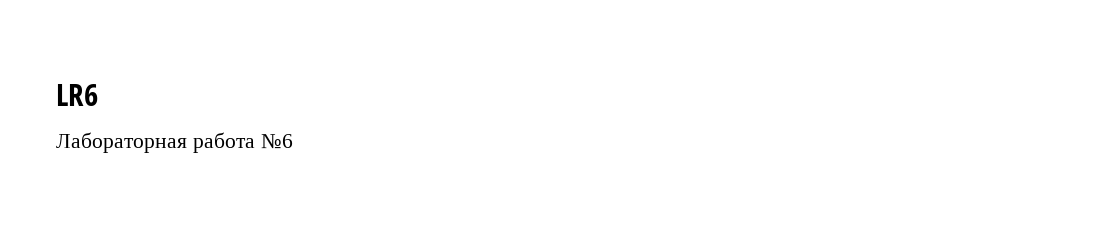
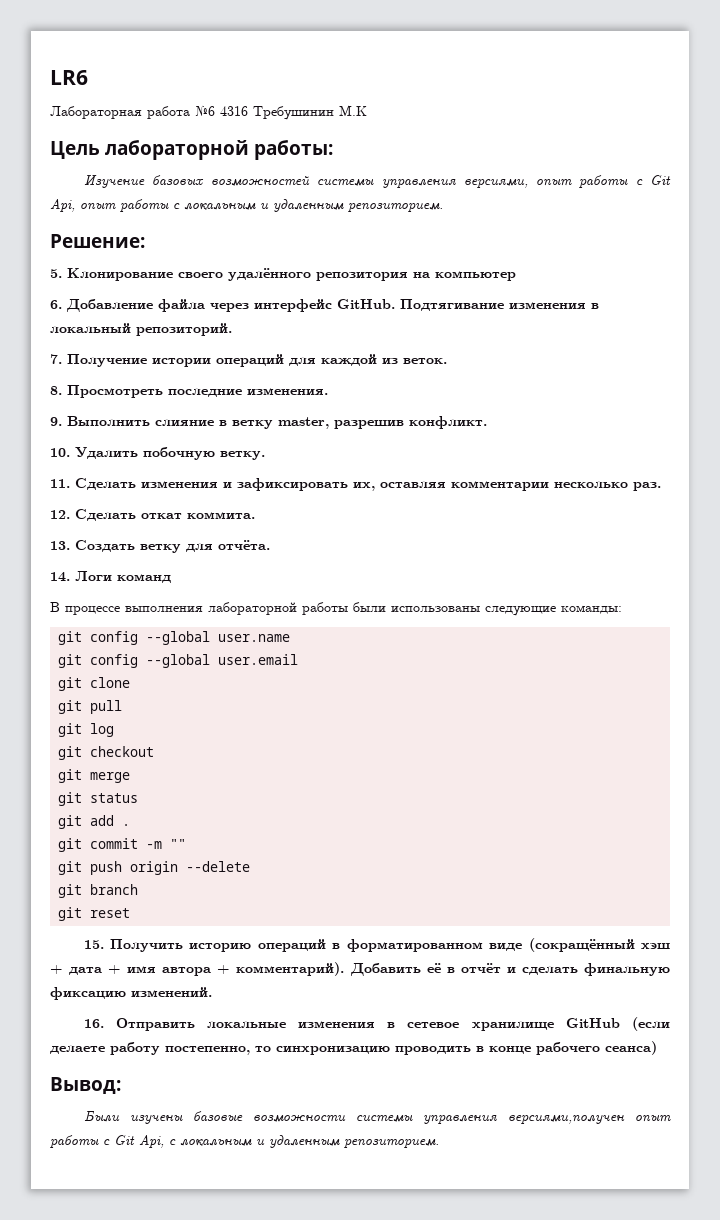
- Лабораторная работа №6
+ Лабораторная работа №6 4316 Требушинин М.К
+ Цель лабораторной работы:
+ Изучение базовых возможностей системы управления версиями, опыт работы с Git Api, опыт работы с локальным и удаленным репозиторием.
+ Решение:
+ 5. Клонирование своего удалённого репозитория на компьютер
+ 6. Добавление файла через интерфейс GitHub. Подтягивание изменения в локальный репозиторий.
+ 7. Получение истории операций для каждой из веток.
+ 8. Просмотреть последние изменения.
+ 9. Выполнить слияние в ветку master, разрешив конфликт.
+ 10. Удалить побочную ветку.
+ 11. Сделать изменения и зафиксировать их, оставляя комментарии несколько раз.
+ 12. Сделать откат коммита.
+ 13. Создать ветку для отчёта.
+ 14. Логи команд
+ В процессе выполнения лабораторной работы были использованы следующие команды:
+ git config --global user.name
+ git config --global user.email
+ git clone
+ git pull
+ git log
+ git checkout
+ git merge
+ git status
+ git add .
+ git commit -m ""
+ git push origin --delete
+ git branch
+ git reset
+ 15. Получить историю операций в форматированном виде (сокращённый хэш + дата + имя автора + комментарий). Добавить её в отчёт и сделать финальную фиксацию изменений.
+ 16. Отправить локальные изменения в сетевое хранилище GitHub (если делаете работу постепенно, то синхронизацию проводить в конце рабочего сеанса)
+ Вывод:
+ Были изучены базовые возможности системы управления версиями,получен опыт работы с Git Api, с локальным и удаленным репозиторием.

